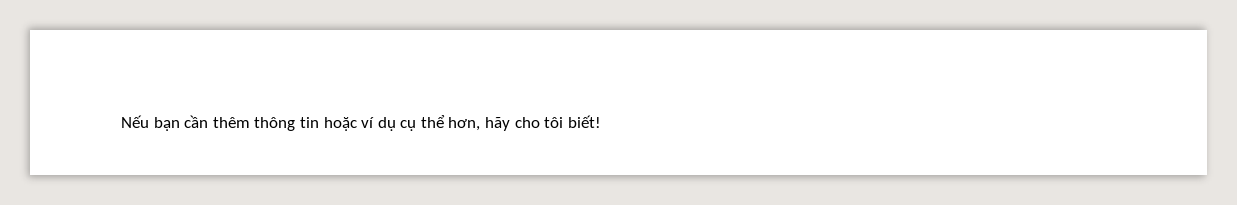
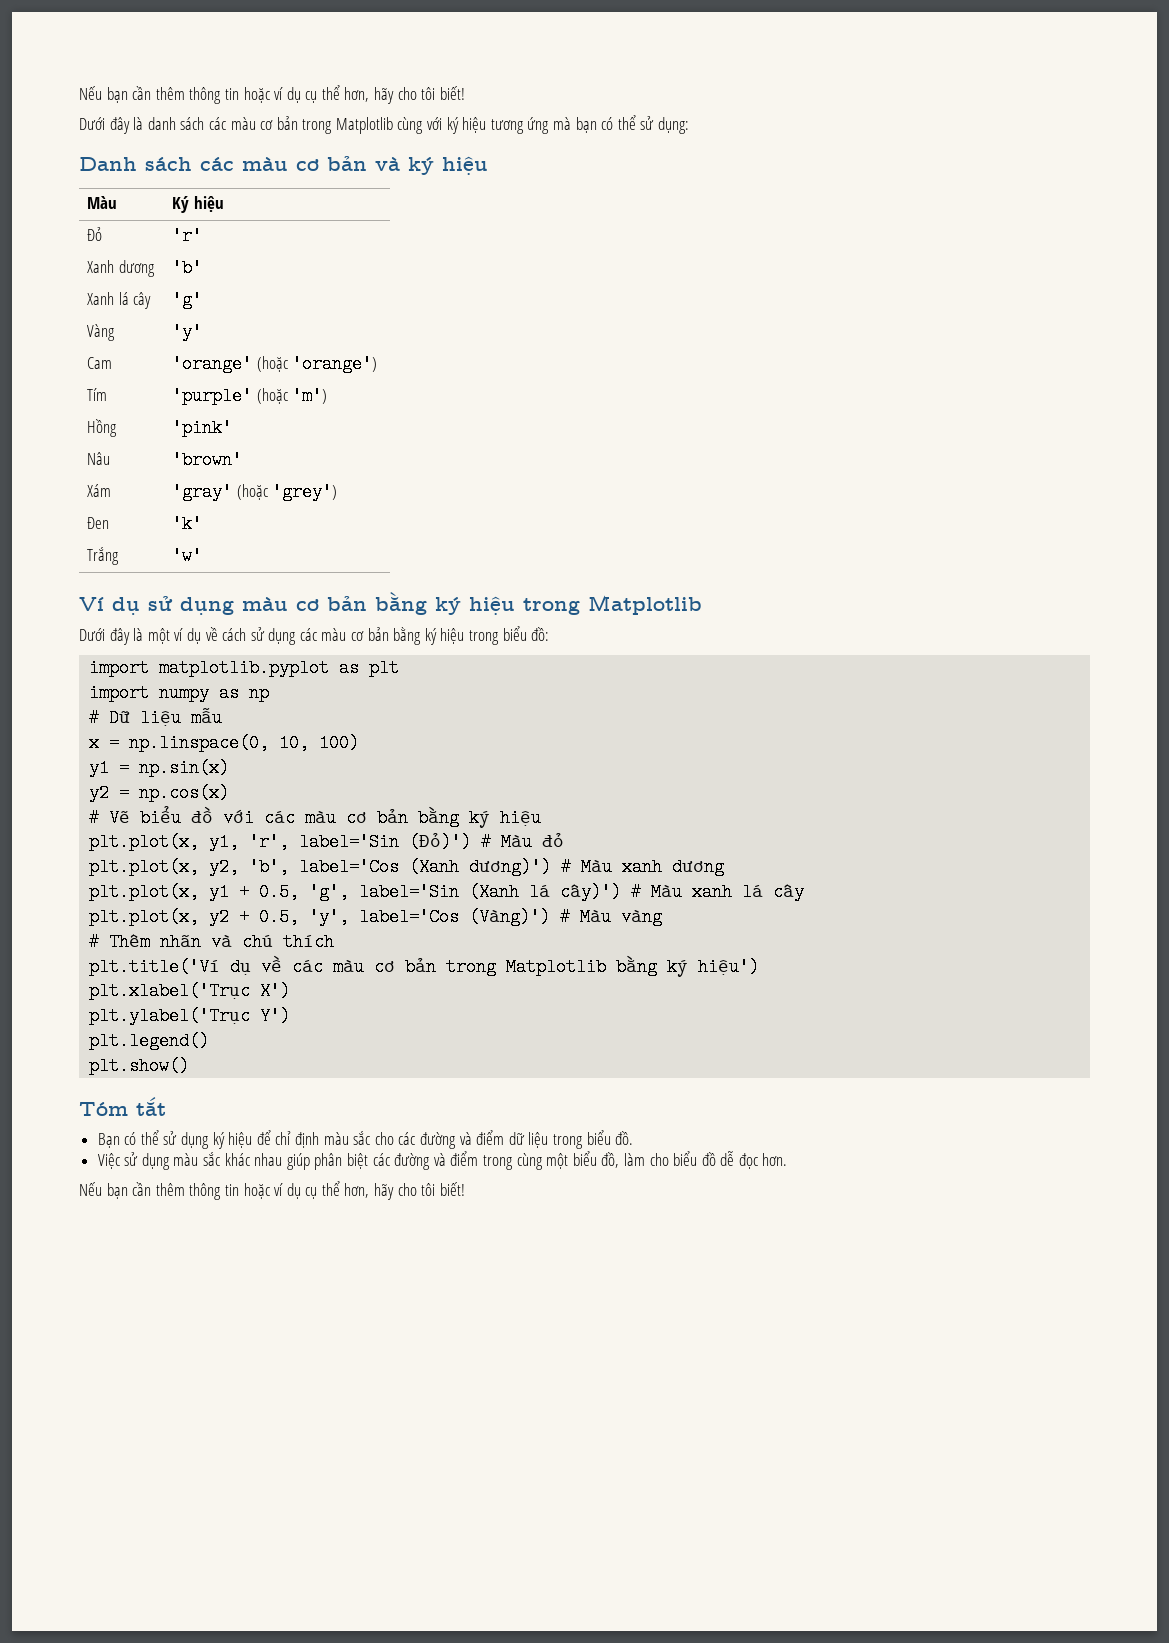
+ Dưới đây là danh sách các màu cơ bản trong Matplotlib cùng với ký hiệu tương ứng mà bạn có thể sử dụng:
+ Danh sách các màu cơ bản và ký hiệu
+ Màu | Ký hiệu
+ Đỏ | 'r'
+ Xanh dương | 'b'
+ Xanh lá cây | 'g'
+ Vàng | 'y'
+ Cam | 'orange' (hoặc 'orange')
+ Tím | 'purple' (hoặc 'm')
+ Hồng | 'pink'
+ Nâu | 'brown'
+ Xám | 'gray' (hoặc 'grey')
+ Đen | 'k'
+ Trắng | 'w'
+ Ví dụ sử dụng màu cơ bản bằng ký hiệu trong Matplotlib
+ Dưới đây là một ví dụ về cách sử dụng các màu cơ bản bằng ký hiệu trong biểu đồ:
+ import matplotlib.pyplot as plt
+ import numpy as np
+ # Dữ liệu mẫu
+ x = np.linspace(0, 10, 100)
+ y1 = np.sin(x)
+ y2 = np.cos(x)
+ # Vẽ biểu đồ với các màu cơ bản bằng ký hiệu
+ plt.plot(x, y1, 'r', label='Sin (Đỏ)') # Màu đỏ
+ plt.plot(x, y2, 'b', label='Cos (Xanh dương)') # Màu xanh dương
+ plt.plot(x, y1 + 0.5, 'g', label='Sin (Xanh lá cây)') # Màu xanh lá cây
+ plt.plot(x, y2 + 0.5, 'y', label='Cos (Vàng)') # Màu vàng
+ # Thêm nhãn và chú thích
+ plt.title('Ví dụ về các màu cơ bản trong Matplotlib bằng ký hiệu')
+ plt.xlabel('Trục X')
+ plt.ylabel('Trục Y')
+ plt.legend()
+ plt.show()
+ Tóm tắt
+ Bạn có thể sử dụng ký hiệu để chỉ định màu sắc cho các đường và điểm dữ liệu trong biểu đồ.
+ Việc sử dụng màu sắc khác nhau giúp phân biệt các đường và điểm trong cùng một biểu đồ, làm cho biểu đồ dễ đọc hơn.
+ Nếu bạn cần thêm thông tin hoặc ví dụ cụ thể hơn, hãy cho tôi biết!

